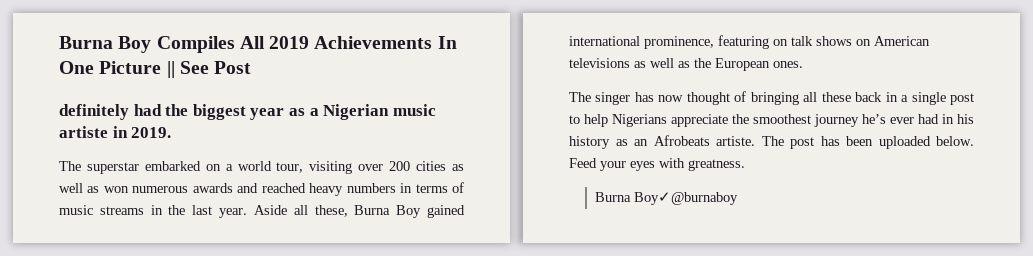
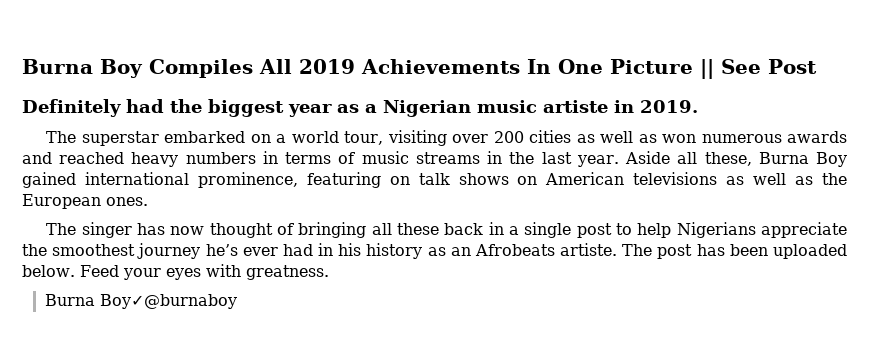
- definitely had the biggest year as a Nigerian music artiste in 2019.
+ Definitely had the biggest year as a Nigerian music artiste in 2019.

